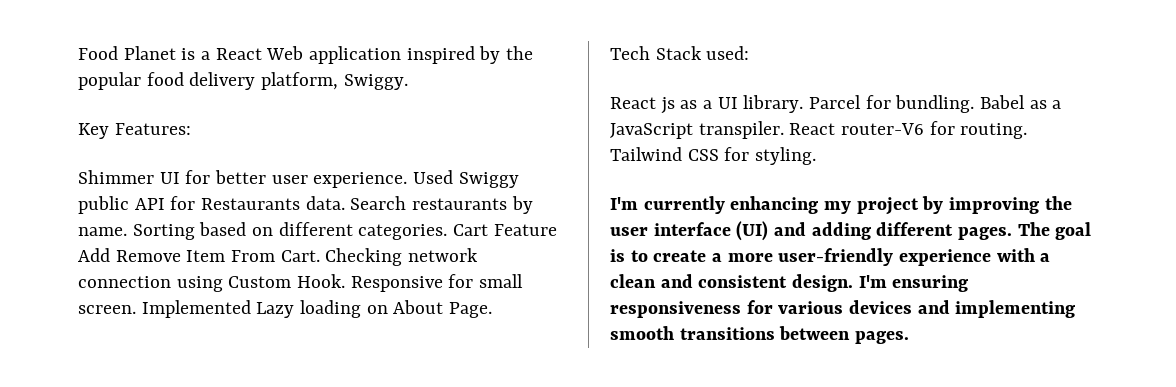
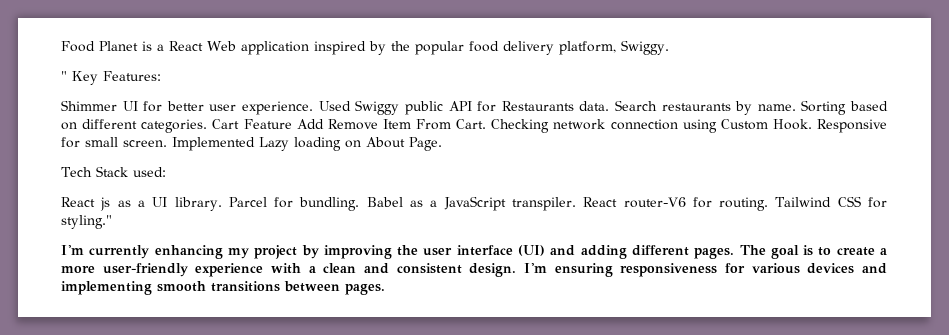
- Key Features:
+ " Key Features:
- Tailwind CSS for styling.
+ Tailwind CSS for styling."

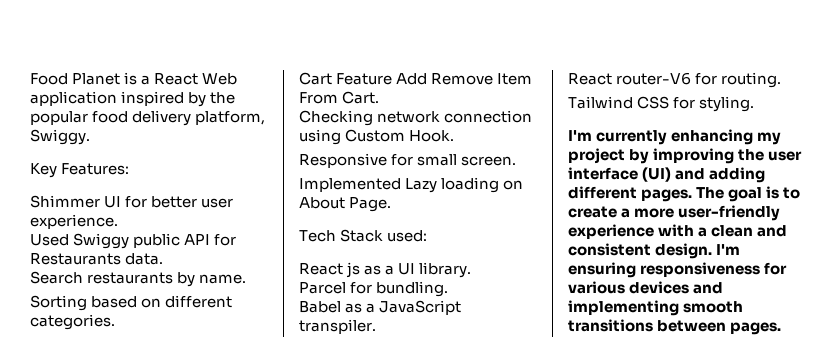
- " Key Features:
+ Key Features:
- Shimmer UI for better user experience. Used Swiggy public API for Restaurants data. Search restaurants by name. Sorting based on different categories. Cart Feature Add Remove Item From Cart. Checking network connection using Custom Hook. Responsive for small screen. Implemented Lazy loading on About Page.
+ Shimmer UI for better user experience.
+ Used Swiggy public API for Restaurants data.
+ Search restaurants by name.
+ Sorting based on different categories.
+ Cart Feature Add Remove Item From Cart.
+ Checking network connection using Custom Hook.
+ Responsive for small screen.
+ Implemented Lazy loading on About Page.
- React js as a UI library. Parcel for bundling. Babel as a JavaScript transpiler. React router-V6 for routing. Tailwind CSS for styling."
+ React js as a UI library.
+ Parcel for bundling.
+ Babel as a JavaScript transpiler.
+ React router-V6 for routing.
+ Tailwind CSS for styling.

